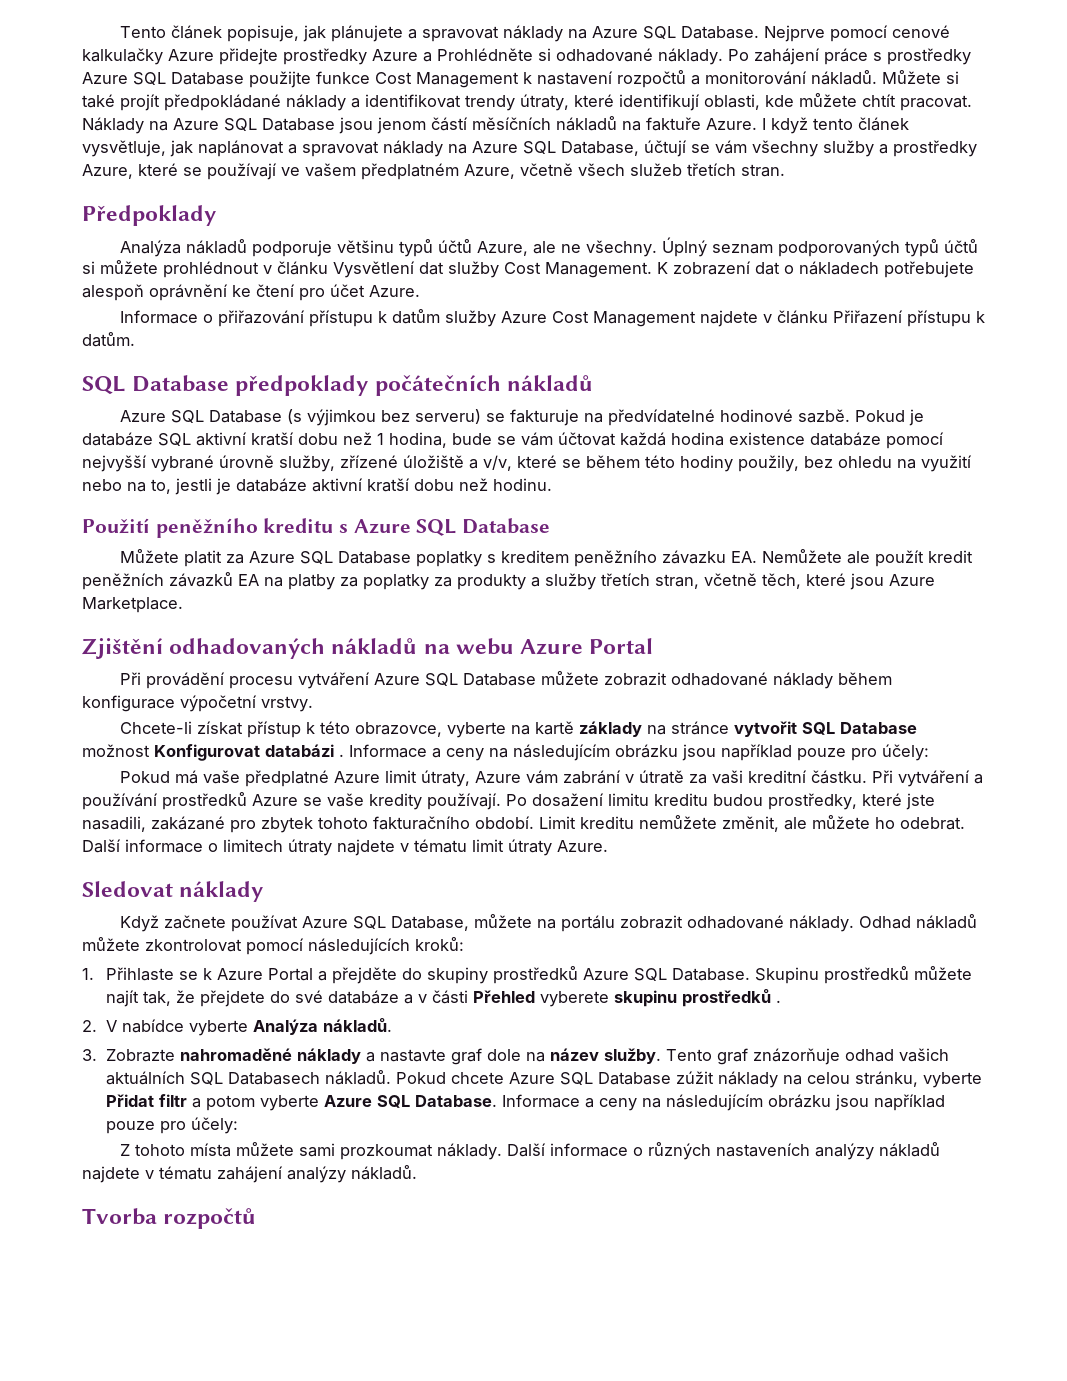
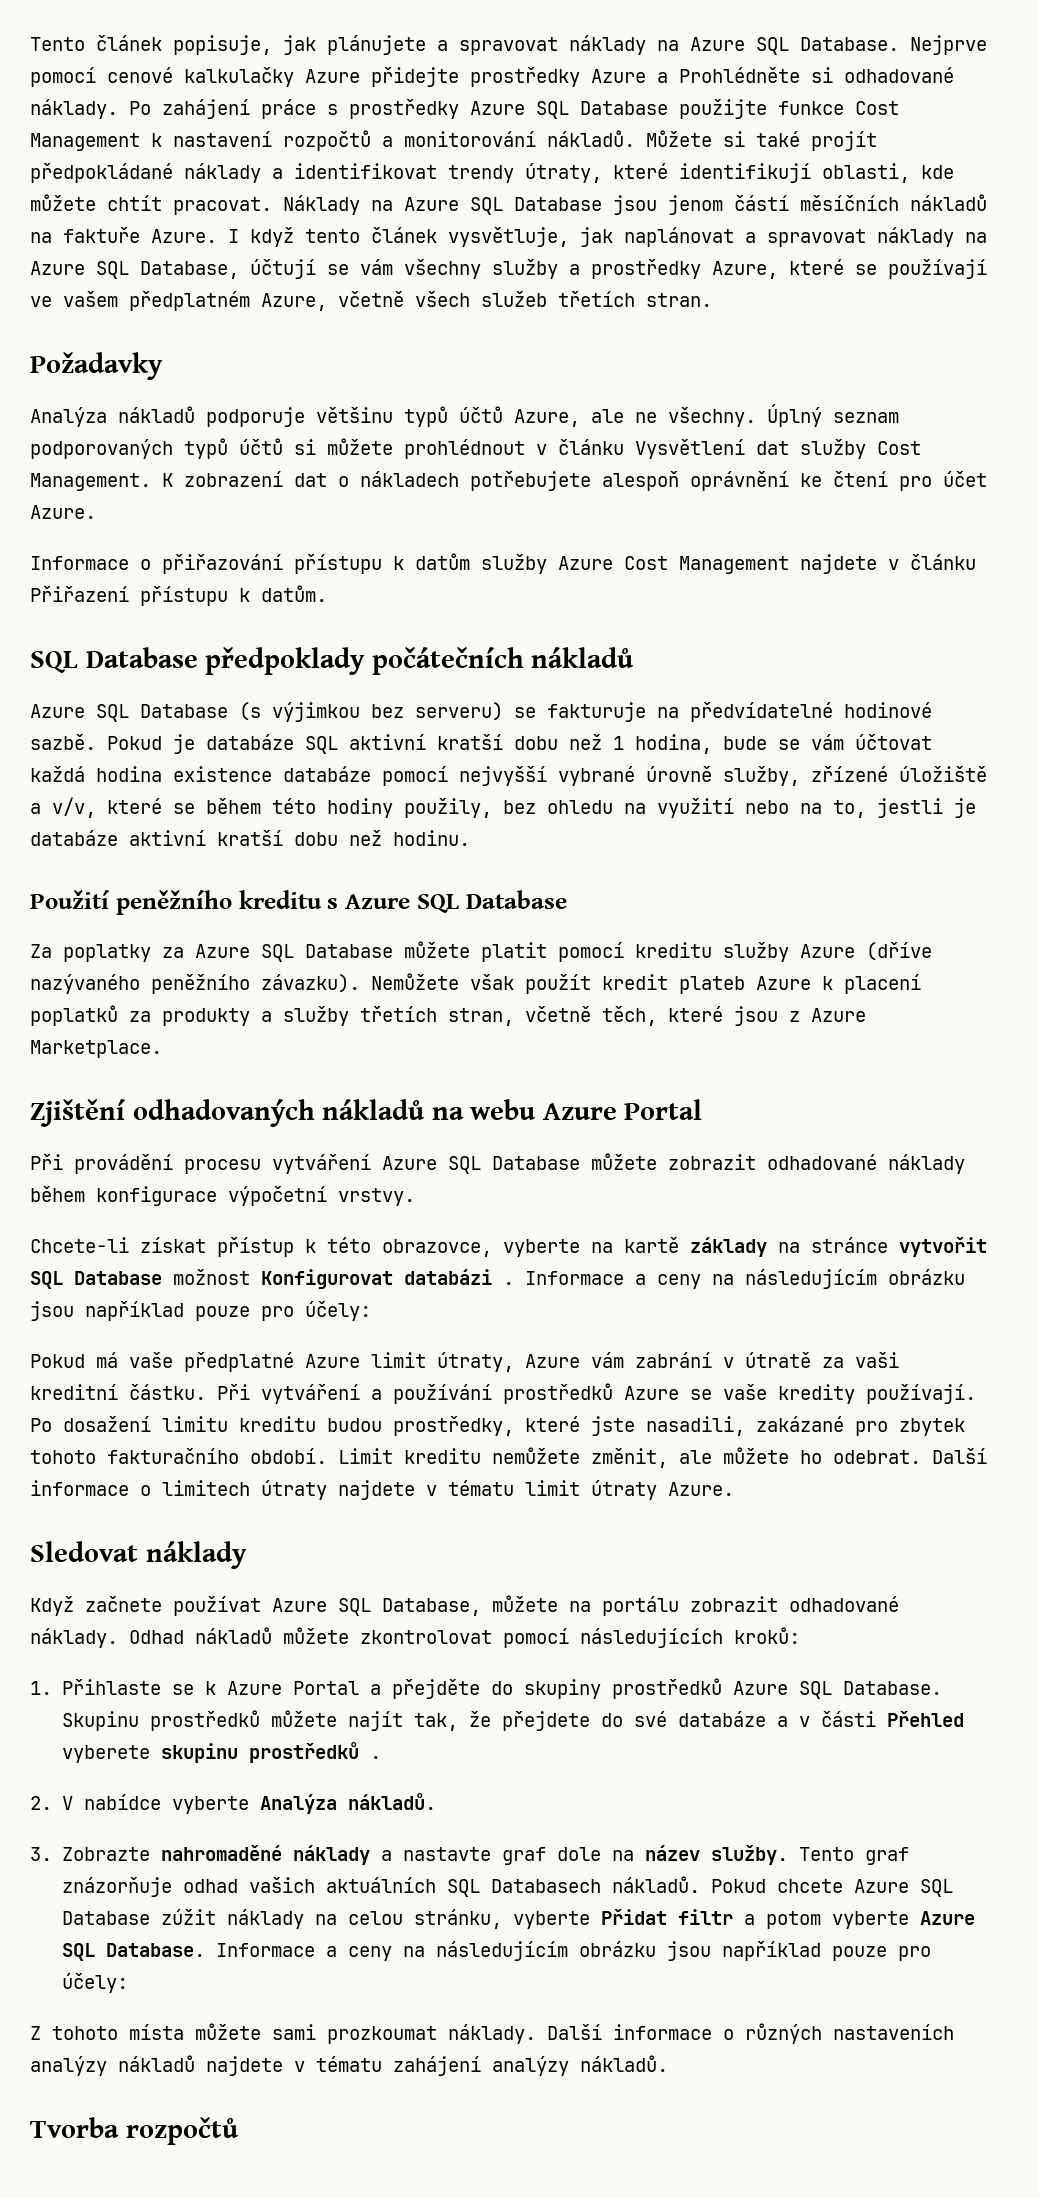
- Předpoklady
+ Požadavky
- Můžete platit za Azure SQL Database poplatky s kreditem peněžního závazku EA. Nemůžete ale použít kredit peněžních závazků EA na platby za poplatky za produkty a služby třetích stran, včetně těch, které jsou Azure Marketplace.
+ Za poplatky za Azure SQL Database můžete platit pomocí kreditu služby Azure (dříve nazývaného peněžního závazku). Nemůžete však použít kredit plateb Azure k placení poplatků za produkty a služby třetích stran, včetně těch, které jsou z Azure Marketplace.

